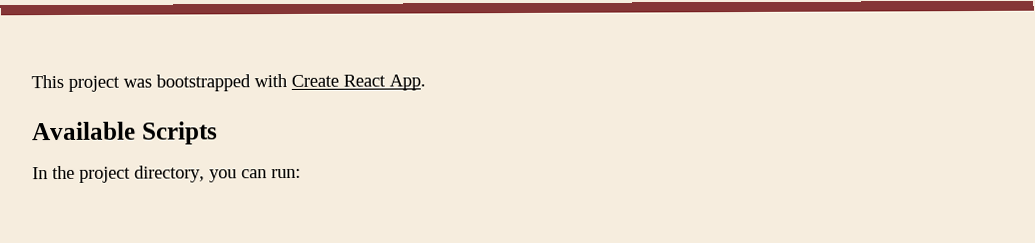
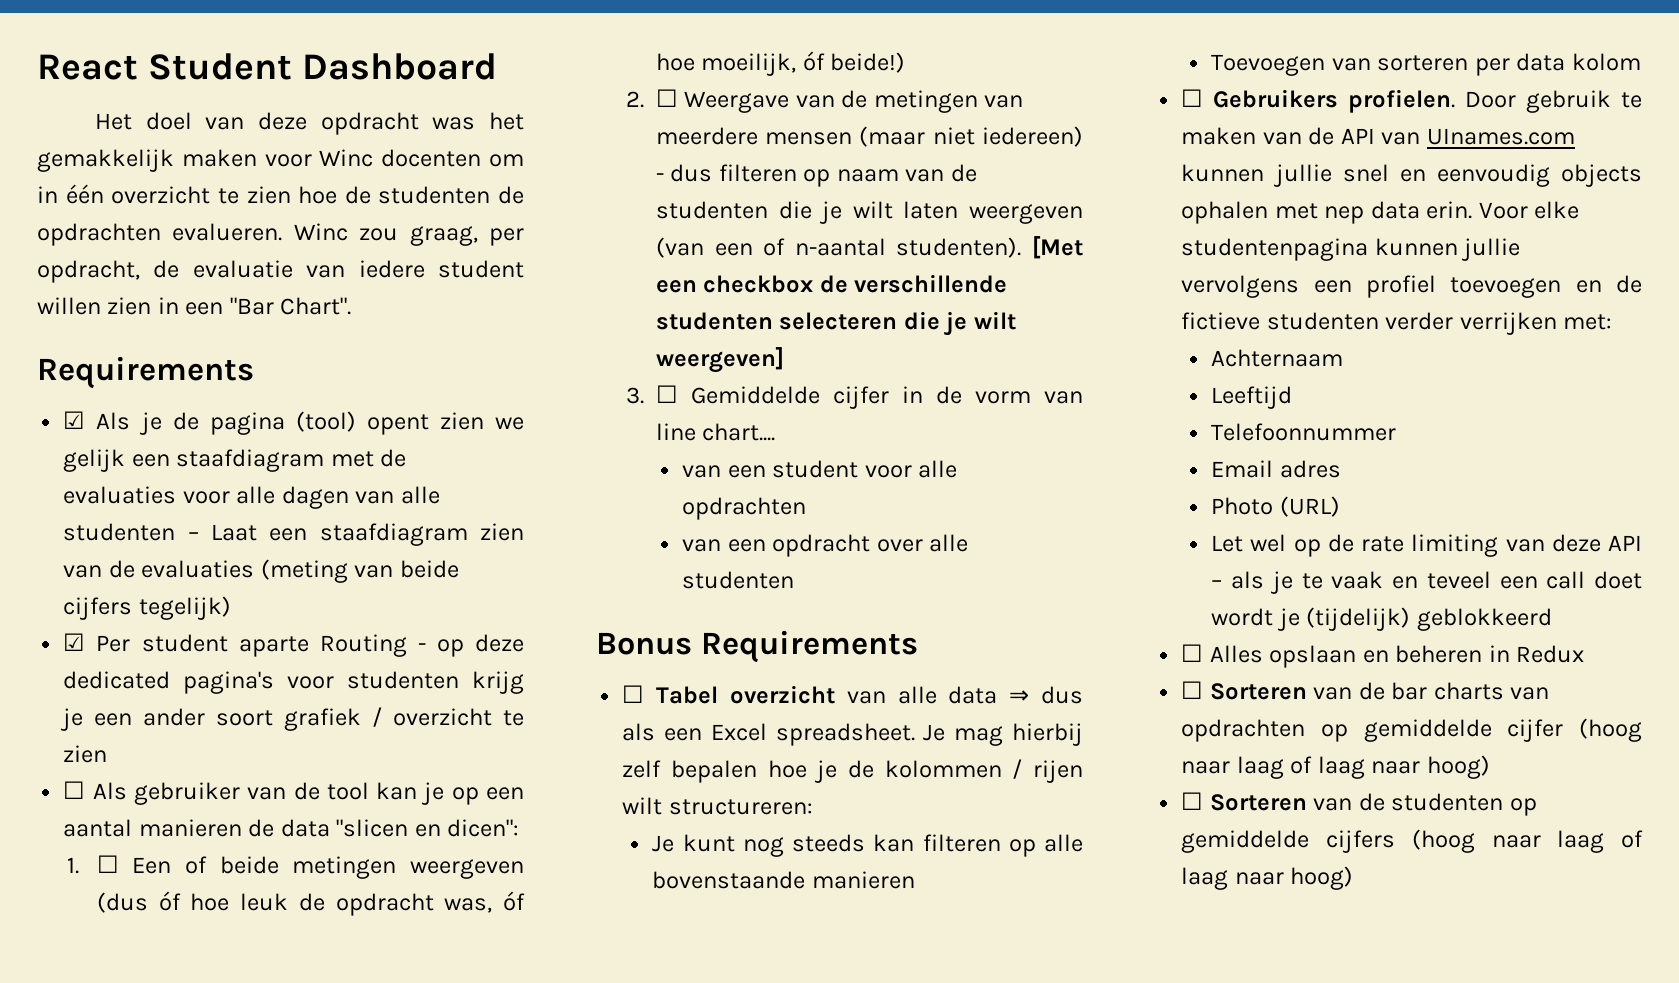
- This project was bootstrapped with Create React App.
- Available Scripts
- In the project directory, you can run:
+ React Student Dashboard
+ Het doel van deze opdracht was het gemakkelijk maken voor Winc docenten om in één overzicht te zien hoe de studenten de opdrachten evalueren. Winc zou graag, per opdracht, de evaluatie van iedere student willen zien in een "Bar Chart".
+ Requirements
+ ☑ Als je de pagina (tool) opent zien we gelijk een staafdiagram met de evaluaties voor alle dagen van alle studenten – Laat een staafdiagram zien van de evaluaties (meting van beide cijfers tegelijk)
+ ☑ Per student aparte Routing - op deze dedicated pagina's voor studenten krijg je een ander soort grafiek / overzicht te zien
+ ☐ Als gebruiker van de tool kan je op een aantal manieren de data "slicen en dicen":
+ 1. ☐ Een of beide metingen weergeven (dus óf hoe leuk de opdracht was, óf hoe moeilijk, óf beide!)
+ 2. ☐ Weergave van de metingen van meerdere mensen (maar niet iedereen) - dus filteren op naam van de studenten die je wilt laten weergeven (van een of n-aantal studenten). [Met een checkbox de verschillende studenten selecteren die je wilt weergeven]
+ 3. ☐ Gemiddelde cijfer in de vorm van line chart....
+ van een student voor alle opdrachten
+ van een opdracht over alle studenten
+ Bonus Requirements
+ ☐ Tabel overzicht van alle data ⇒ dus als een Excel spreadsheet. Je mag hierbij zelf bepalen hoe je de kolommen / rijen wilt structureren:
+ Je kunt nog steeds kan filteren op alle bovenstaande manieren
+ Toevoegen van sorteren per data kolom
+ ☐ Gebruikers profielen. Door gebruik te maken van de API van UInames.com kunnen jullie snel en eenvoudig objects ophalen met nep data erin. Voor elke studentenpagina kunnen jullie vervolgens een profiel toevoegen en de fictieve studenten verder verrijken met:
+ Achternaam
+ Leeftijd
+ Telefoonnummer
+ Email adres
+ Photo (URL)
+ Let wel op de rate limiting van deze API – als je te vaak en teveel een call doet wordt je (tijdelijk) geblokkeerd
+ ☐ Alles opslaan en beheren in Redux
+ ☐ Sorteren van de bar charts van opdrachten op gemiddelde cijfer (hoog naar laag of laag naar hoog)
+ ☐ Sorteren van de studenten op gemiddelde cijfers (hoog naar laag of laag naar hoog)

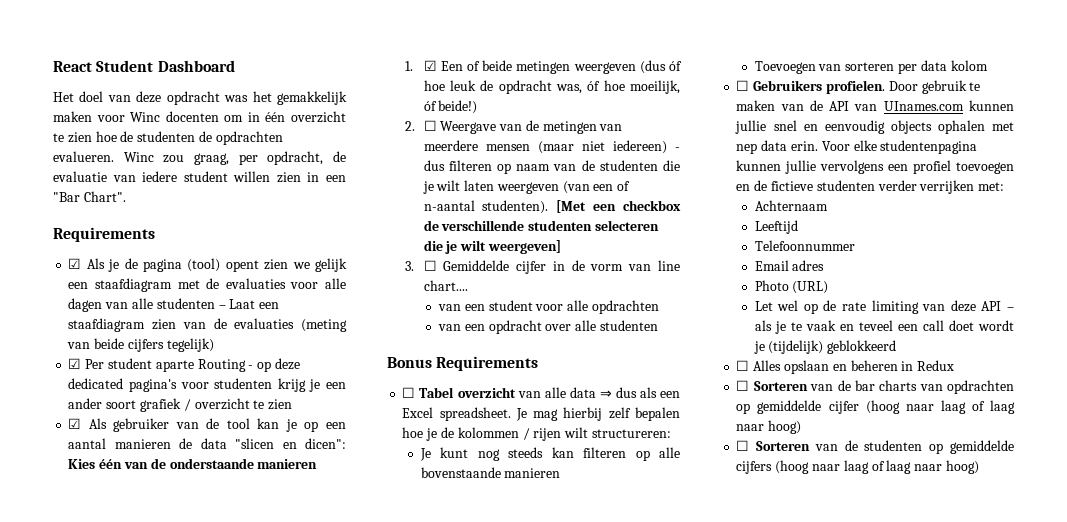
- ☐ Als gebruiker van de tool kan je op een aantal manieren de data "slicen en dicen":
+ ☑ Als gebruiker van de tool kan je op een aantal manieren de data "slicen en dicen": Kies één van de onderstaande manieren
- 1. ☐ Een of beide metingen weergeven (dus óf hoe leuk de opdracht was, óf hoe moeilijk, óf beide!)
+ 1. ☑ Een of beide metingen weergeven (dus óf hoe leuk de opdracht was, óf hoe moeilijk, óf beide!)

